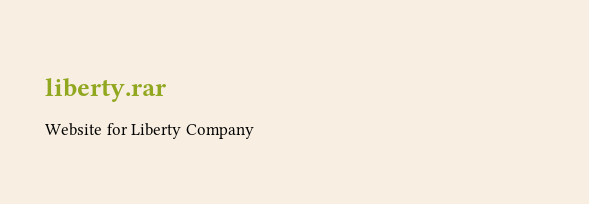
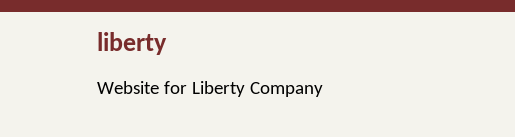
- liberty.rar
+ liberty

